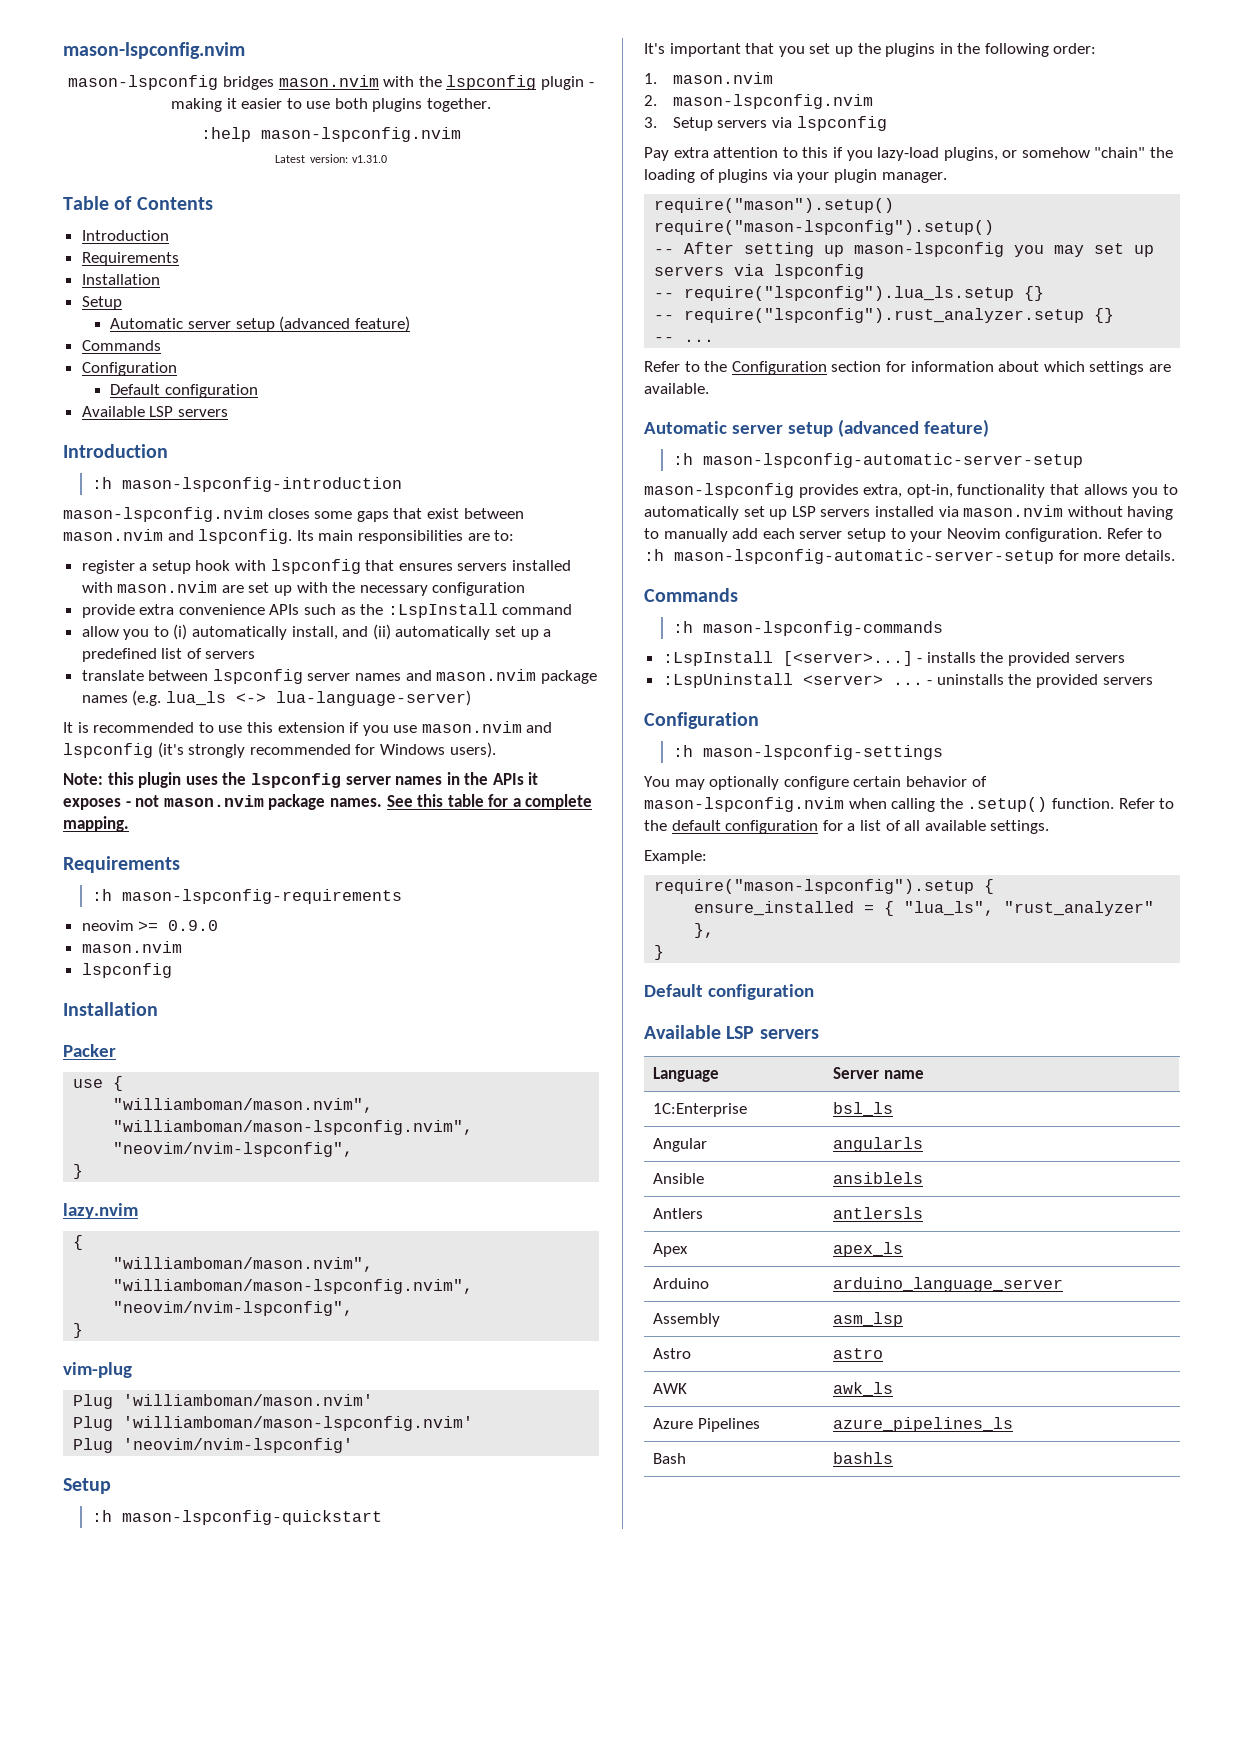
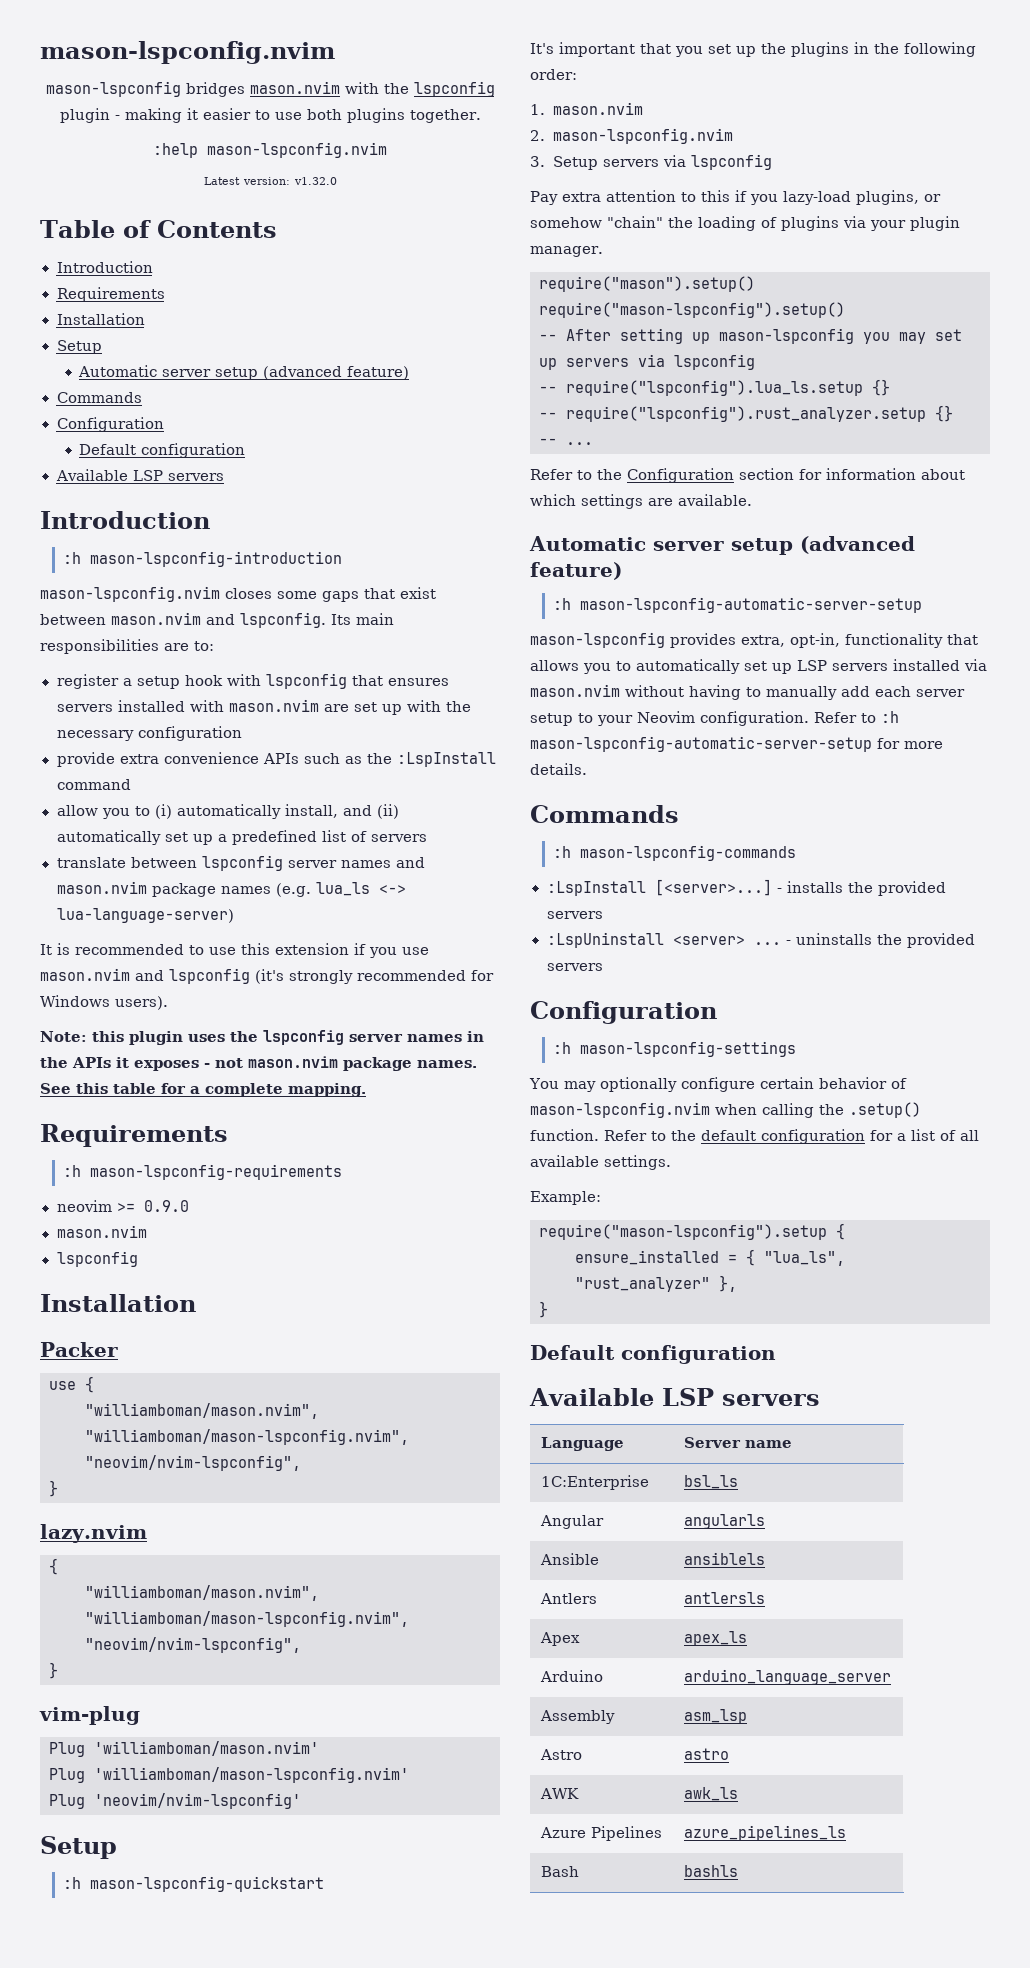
- Latest version: v1.31.0
+ Latest version: v1.32.0

